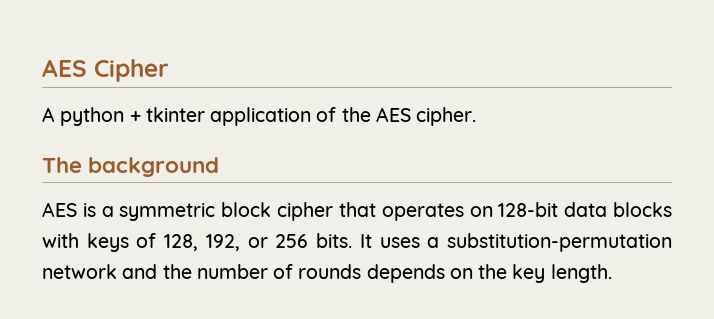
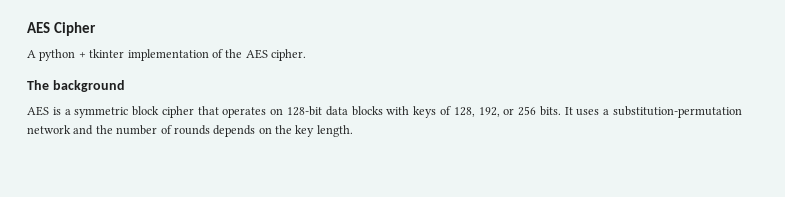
- A python + tkinter application of the AES cipher.
+ A python + tkinter implementation of the AES cipher.

